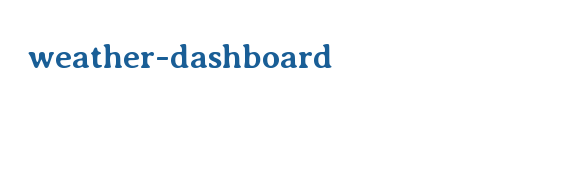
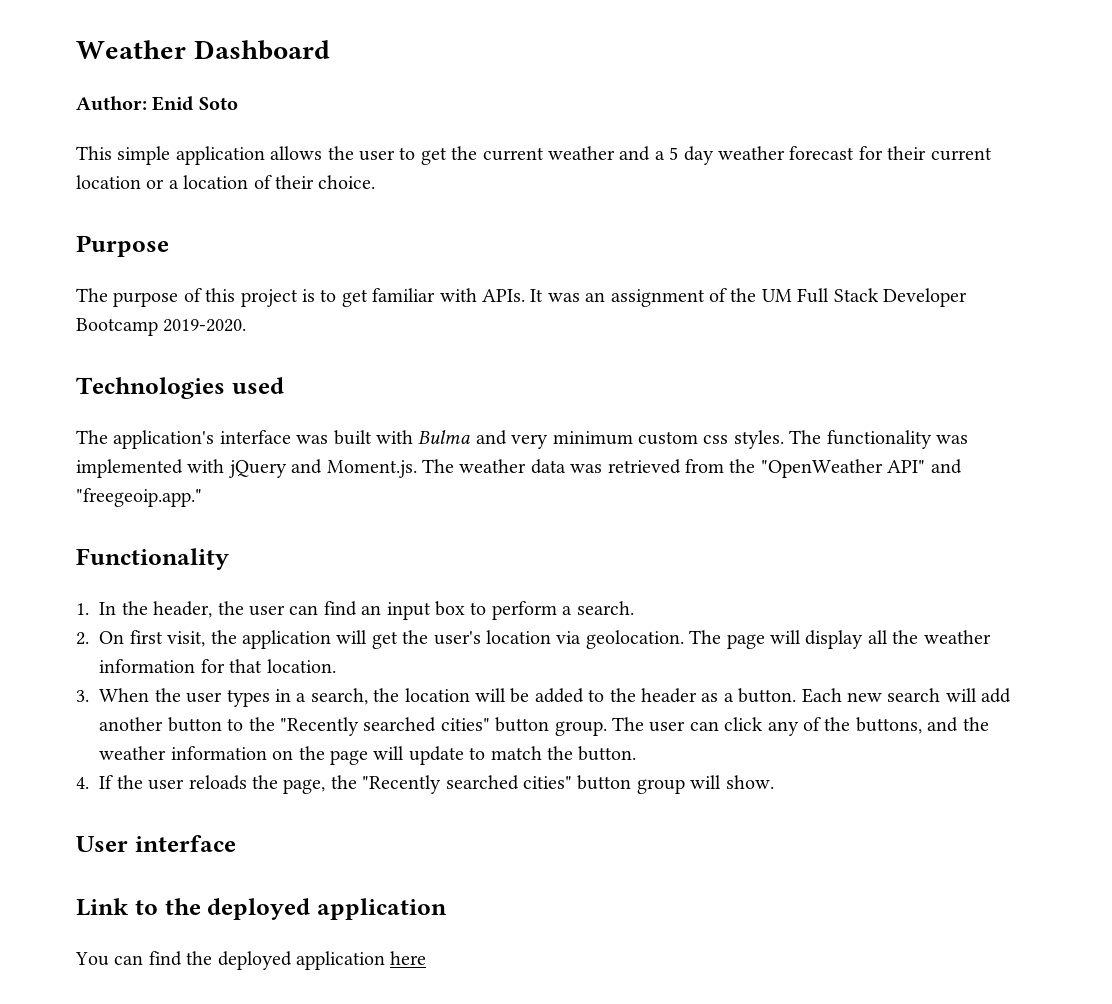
- weather-dashboard
+ Weather Dashboard
+ Author: Enid Soto
+ This simple application allows the user to get the current weather and a 5 day weather forecast for their current location or a location of their choice.
+ Purpose
+ The purpose of this project is to get familiar with APIs. It was an assignment of the UM Full Stack Developer Bootcamp 2019-2020.
+ Technologies used
+ The application's interface was built with Bulma and very minimum custom css styles. The functionality was implemented with jQuery and Moment.js. The weather data was retrieved from the "OpenWeather API" and "freegeoip.app."
+ Functionality
+ 1. In the header, the user can find an input box to perform a search.
+ 2. On first visit, the application will get the user's location via geolocation. The page will display all the weather information for that location.
+ 3. When the user types in a search, the location will be added to the header as a button. Each new search will add another button to the "Recently searched cities" button group. The user can click any of the buttons, and the weather information on the page will update to match the button.
+ 4. If the user reloads the page, the "Recently searched cities" button group will show.
+ User interface
+ Link to the deployed application
+ You can find the deployed application here

